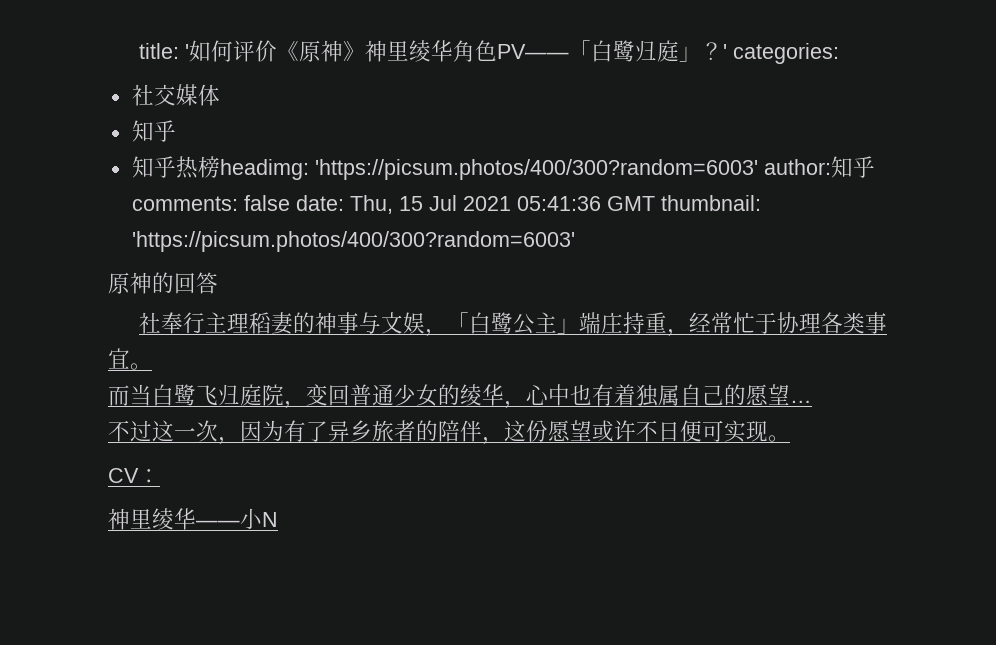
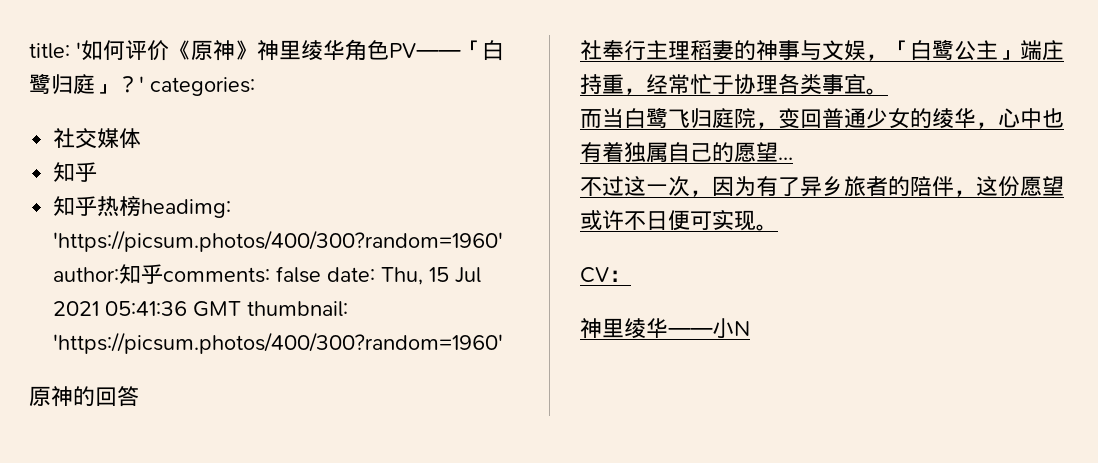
- 知乎热榜headimg: 'https://picsum.photos/400/300?random=6003' author:知乎comments: false date: Thu, 15 Jul 2021 05:41:36 GMT thumbnail: 'https://picsum.photos/400/300?random=6003'
+ 知乎热榜headimg: 'https://picsum.photos/400/300?random=1960' author:知乎comments: false date: Thu, 15 Jul 2021 05:41:36 GMT thumbnail: 'https://picsum.photos/400/300?random=1960'

